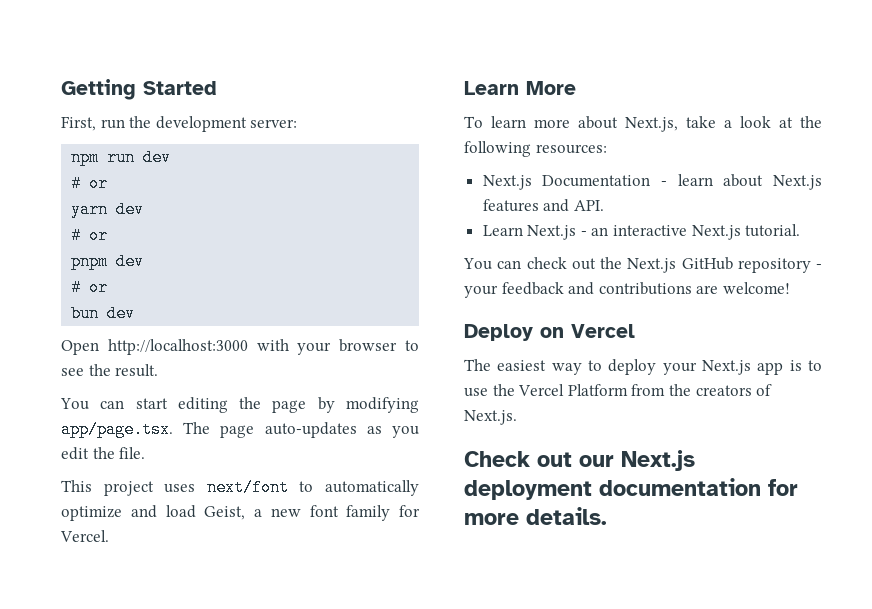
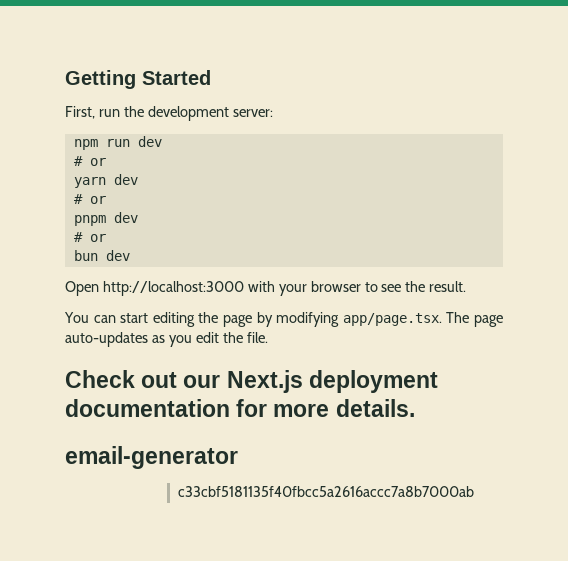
- This project uses next/font to automatically optimize and load Geist, a new font family for Vercel.
- Learn More
- To learn more about Next.js, take a look at the following resources:
- Next.js Documentation - learn about Next.js features and API.
- Learn Next.js - an interactive Next.js tutorial.
- You can check out the Next.js GitHub repository - your feedback and contributions are welcome!
- Deploy on Vercel
- The easiest way to deploy your Next.js app is to use the Vercel Platform from the creators of Next.js.
+ email-generator
+ c33cbf5181135f40fbcc5a2616accc7a8b7000ab

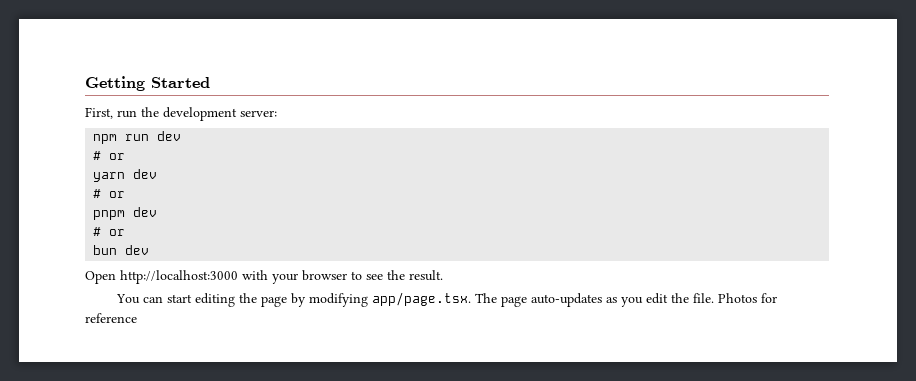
- You can start editing the page by modifying app/page.tsx. The page auto-updates as you edit the file.
- Check out our Next.js deployment documentation for more details.
- email-generator
- c33cbf5181135f40fbcc5a2616accc7a8b7000ab
+ You can start editing the page by modifying app/page.tsx. The page auto-updates as you edit the file. Photos for reference

